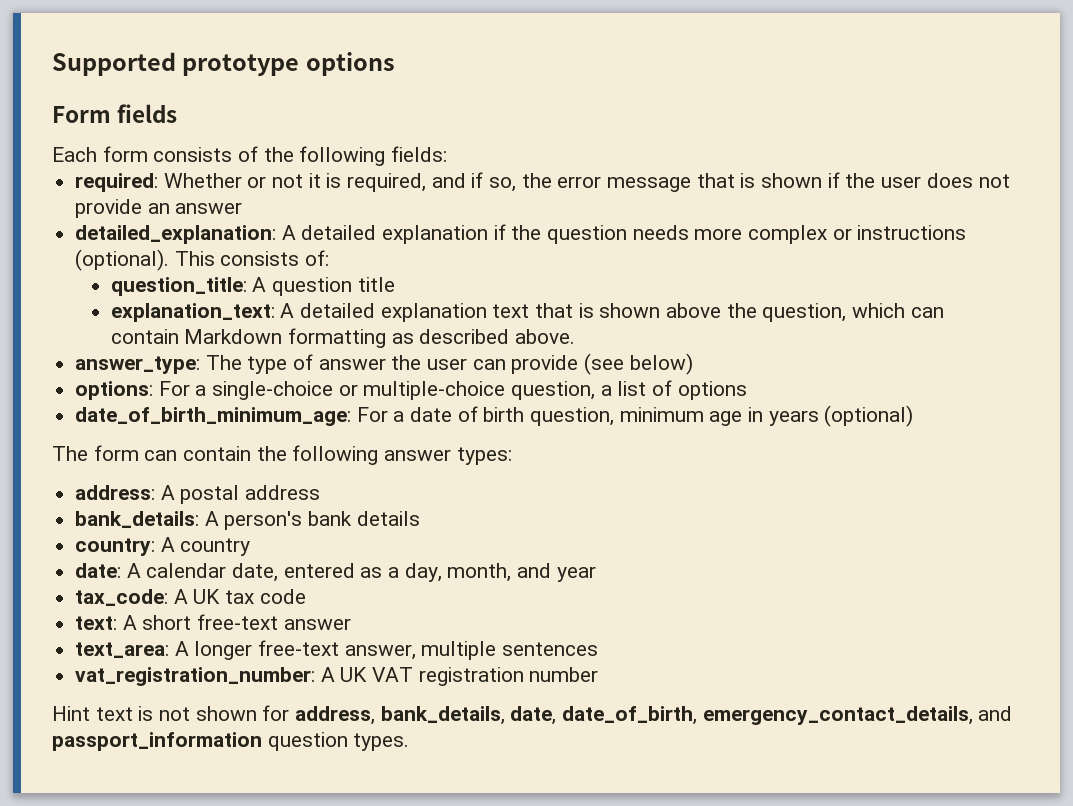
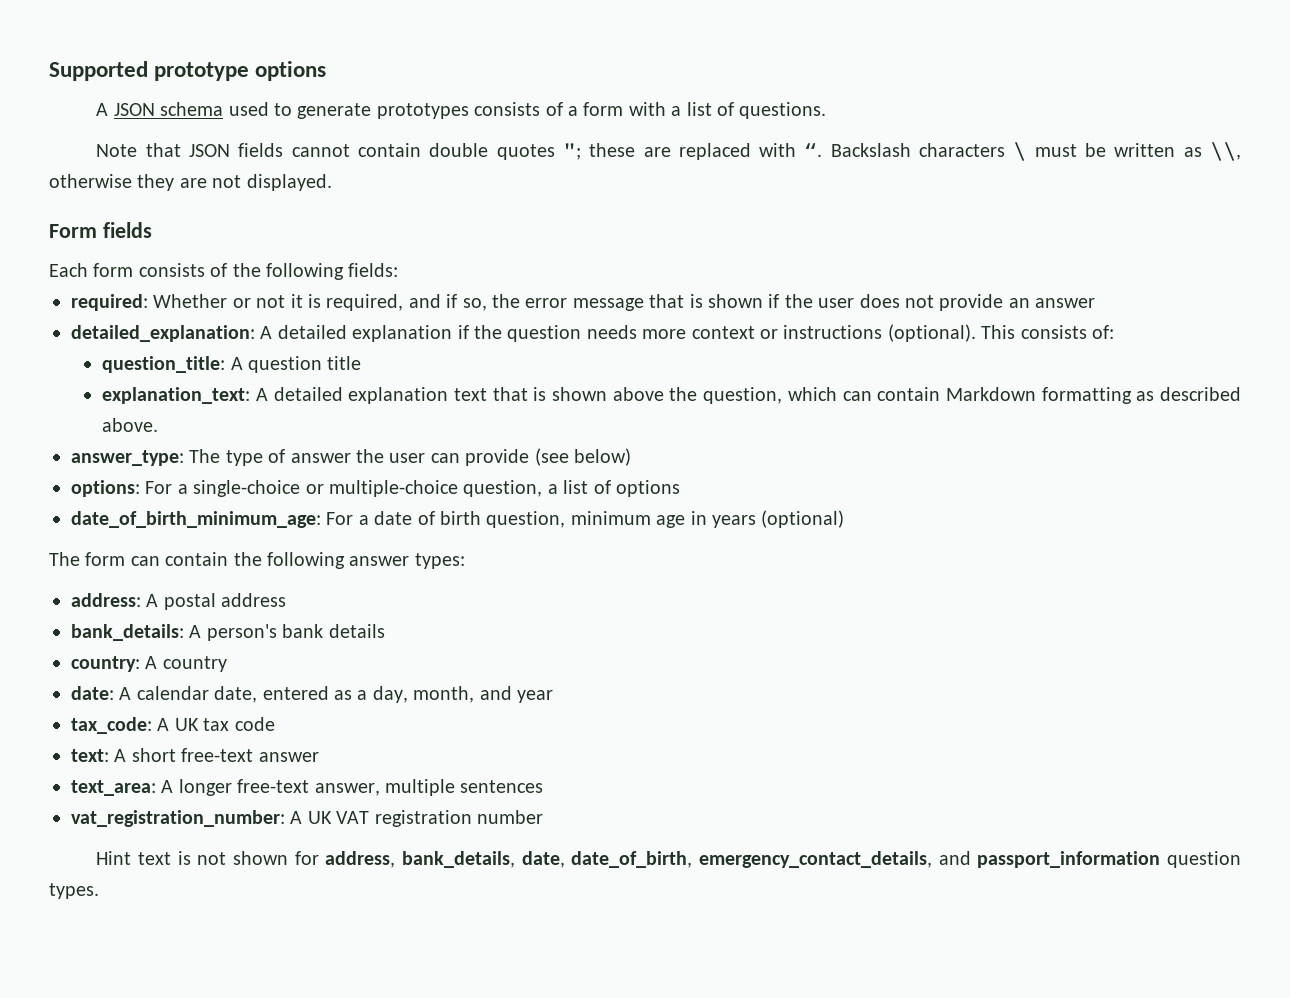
+ A JSON schema used to generate prototypes consists of a form with a list of questions.
+ Note that JSON fields cannot contain double quotes "; these are replaced with “. Backslash characters \ must be written as \\, otherwise they are not displayed.
- detailed_explanation: A detailed explanation if the question needs more complex or instructions (optional).
+ detailed_explanation: A detailed explanation if the question needs more context or instructions (optional).

